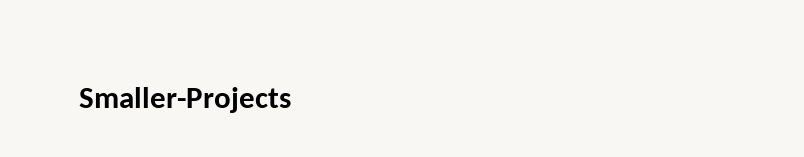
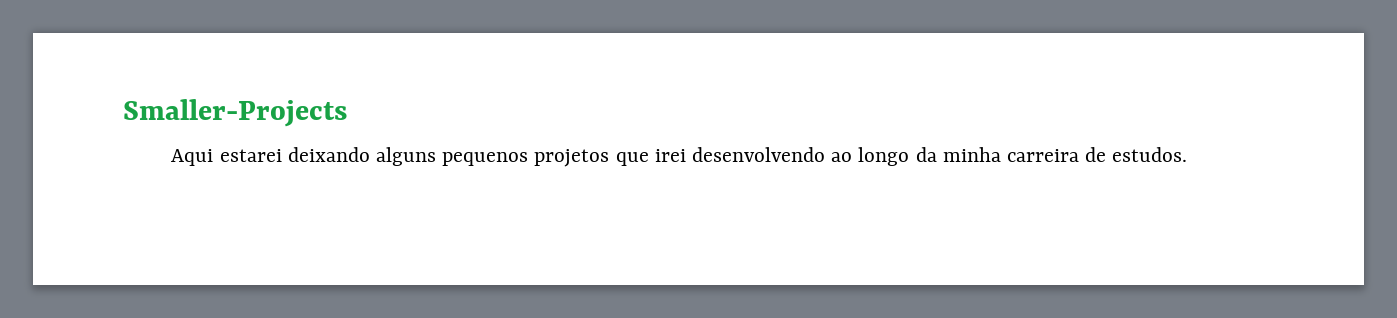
+ Aqui estarei deixando alguns pequenos projetos que irei desenvolvendo ao longo da minha carreira de estudos.

